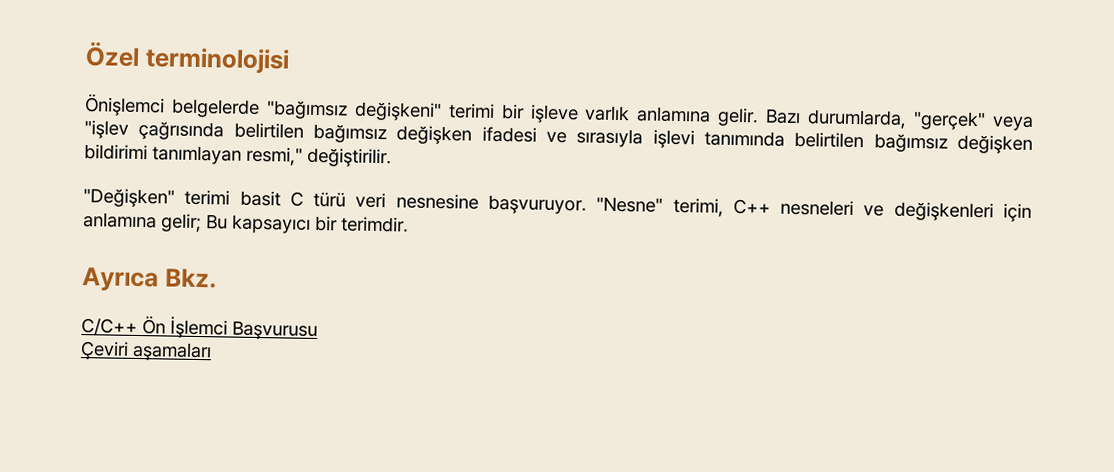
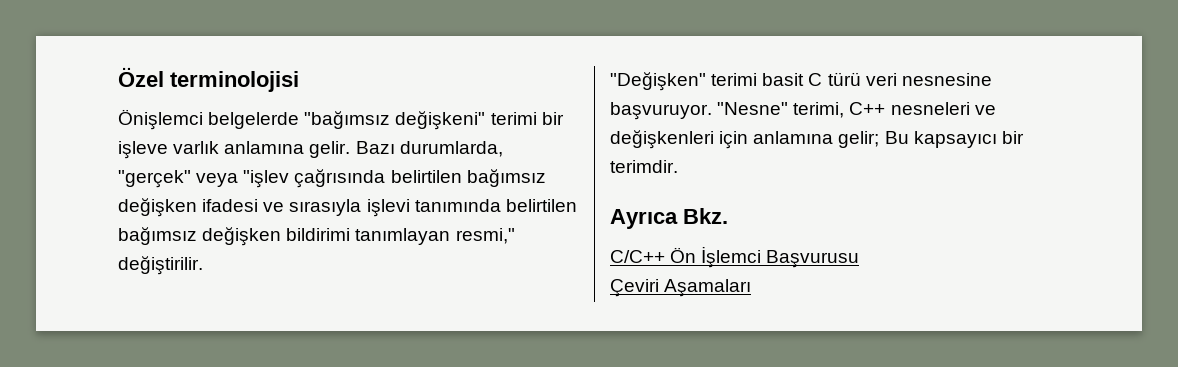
- Çeviri aşamaları
+ Çeviri Aşamaları

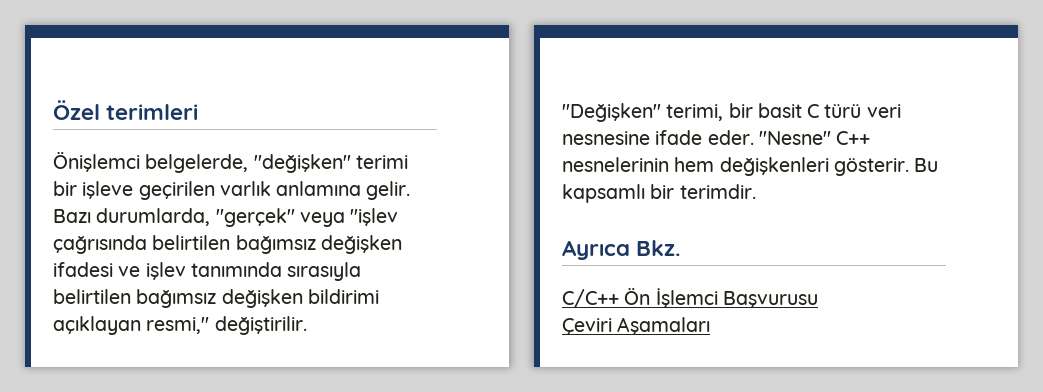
- Özel terminolojisi
+ Özel terimleri
- Önişlemci belgelerde "bağımsız değişkeni" terimi bir işleve varlık anlamına gelir.
+ Önişlemci belgelerde, "değişken" terimi bir işleve geçirilen varlık anlamına gelir.
- Bazı durumlarda, "gerçek" veya "işlev çağrısında belirtilen bağımsız değişken ifadesi ve sırasıyla işlevi tanımında belirtilen bağımsız değişken bildirimi tanımlayan resmi," değiştirilir.
+ Bazı durumlarda, "gerçek" veya "işlev çağrısında belirtilen bağımsız değişken ifadesi ve işlev tanımında sırasıyla belirtilen bağımsız değişken bildirimi açıklayan resmi," değiştirilir.
- "Değişken" terimi basit C türü veri nesnesine başvuruyor. "Nesne" terimi, C++ nesneleri ve değişkenleri için anlamına gelir; Bu kapsayıcı bir terimdir.
+ "Değişken" terimi, bir basit C türü veri nesnesine ifade eder. "Nesne" C++ nesnelerinin hem değişkenleri gösterir. Bu kapsamlı bir terimdir.

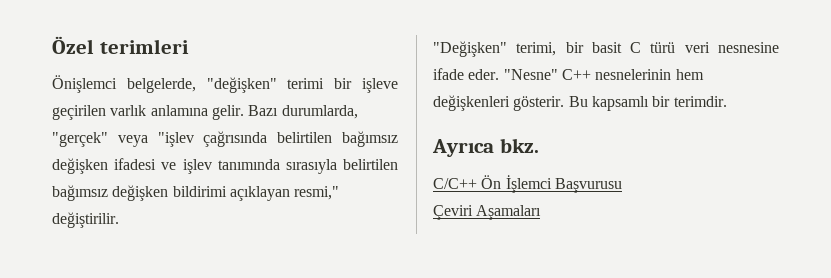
- Ayrıca Bkz.
+ Ayrıca bkz.

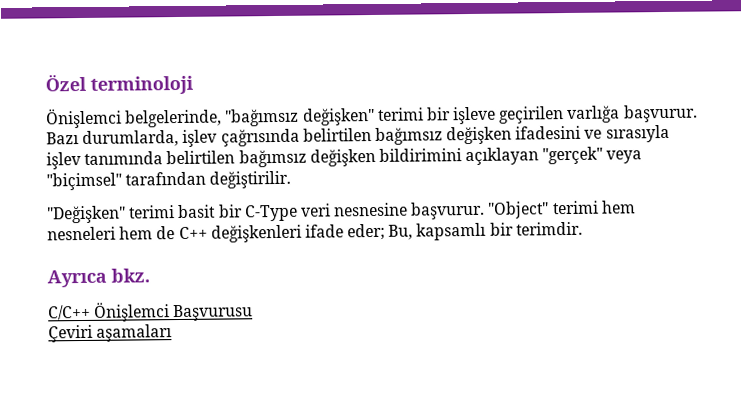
- Özel terimleri
- Önişlemci belgelerde, "değişken" terimi bir işleve geçirilen varlık anlamına gelir. Bazı durumlarda, "gerçek" veya "işlev çağrısında belirtilen bağımsız değişken ifadesi ve işlev tanımında sırasıyla belirtilen bağımsız değişken bildirimi açıklayan resmi," değiştirilir.
- "Değişken" terimi, bir basit C türü veri nesnesine ifade eder. "Nesne" C++ nesnelerinin hem değişkenleri gösterir. Bu kapsamlı bir terimdir.
+ Özel terminoloji
+ Önişlemci belgelerinde, "bağımsız değişken" terimi bir işleve geçirilen varlığa başvurur. Bazı durumlarda, işlev çağrısında belirtilen bağımsız değişken ifadesini ve sırasıyla işlev tanımında belirtilen bağımsız değişken bildirimini açıklayan "gerçek" veya "biçimsel" tarafından değiştirilir.
+ "Değişken" terimi basit bir C-Type veri nesnesine başvurur. "Object" terimi hem nesneleri hem de C++ değişkenleri ifade eder; Bu, kapsamlı bir terimdir.
- C/C++ Ön İşlemci Başvurusu
+ C/C++ Önişlemci Başvurusu
- Çeviri Aşamaları
+ Çeviri aşamaları

